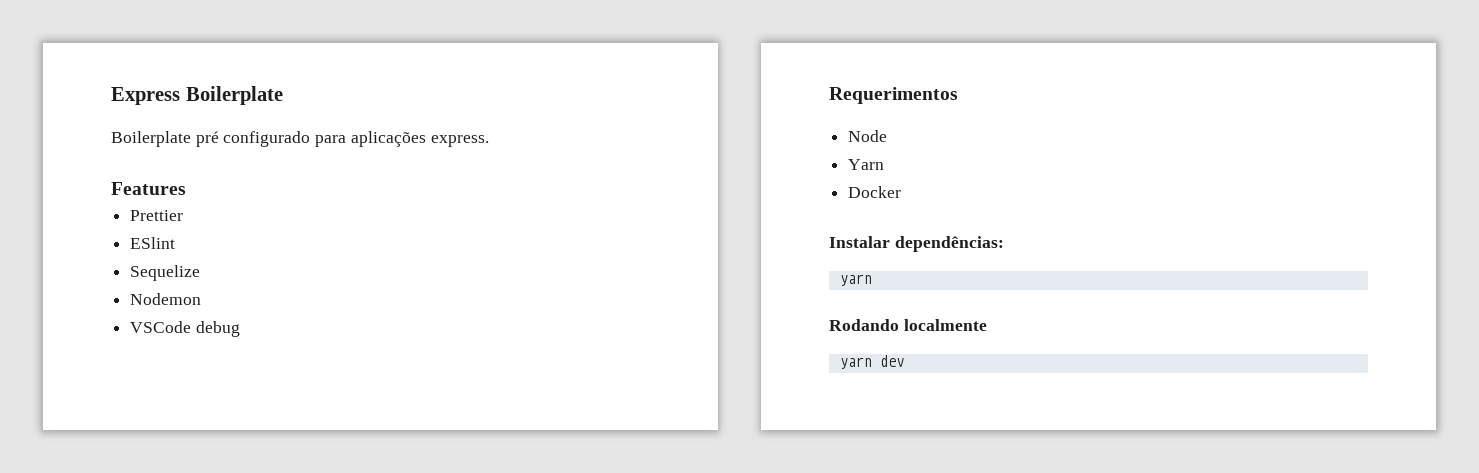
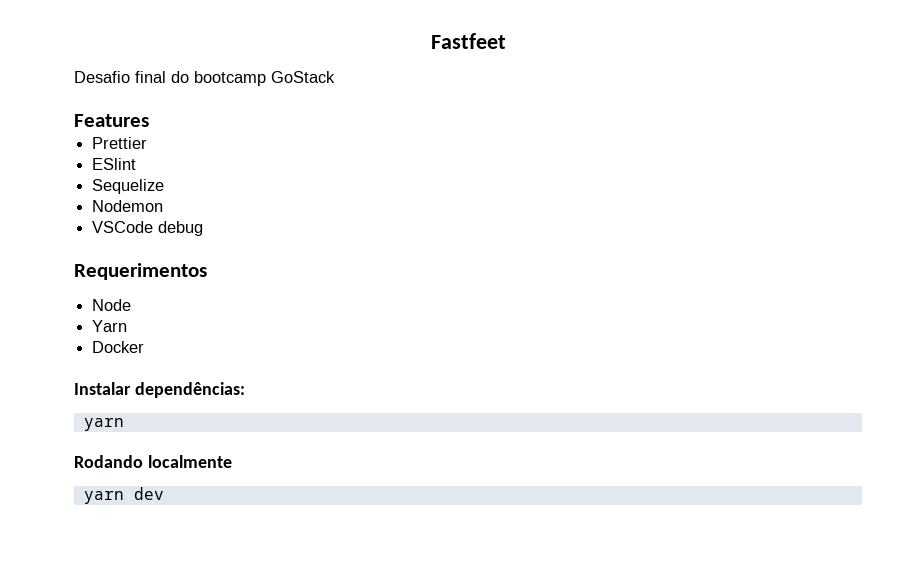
- Express Boilerplate
- Boilerplate pré configurado para aplicações express.
+ Fastfeet
+ Desafio final do bootcamp GoStack

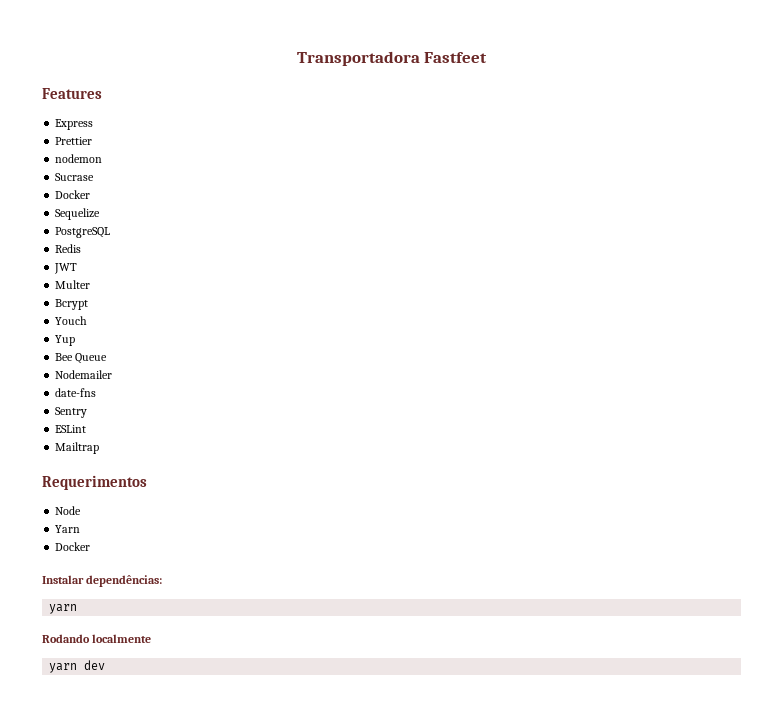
- Fastfeet
+ Transportadora Fastfeet
- Desafio final do bootcamp GoStack
+ Express
- ESlint
+ nodemon
+ Sucrase
+ Docker
  Sequelize
- Nodemon
- VSCode debug
+ PostgreSQL
+ Redis
+ JWT
+ Multer
+ Bcrypt
+ Youch
+ Yup
+ Bee Queue
+ Nodemailer
+ date-fns
+ Sentry
+ ESLint
+ Mailtrap

